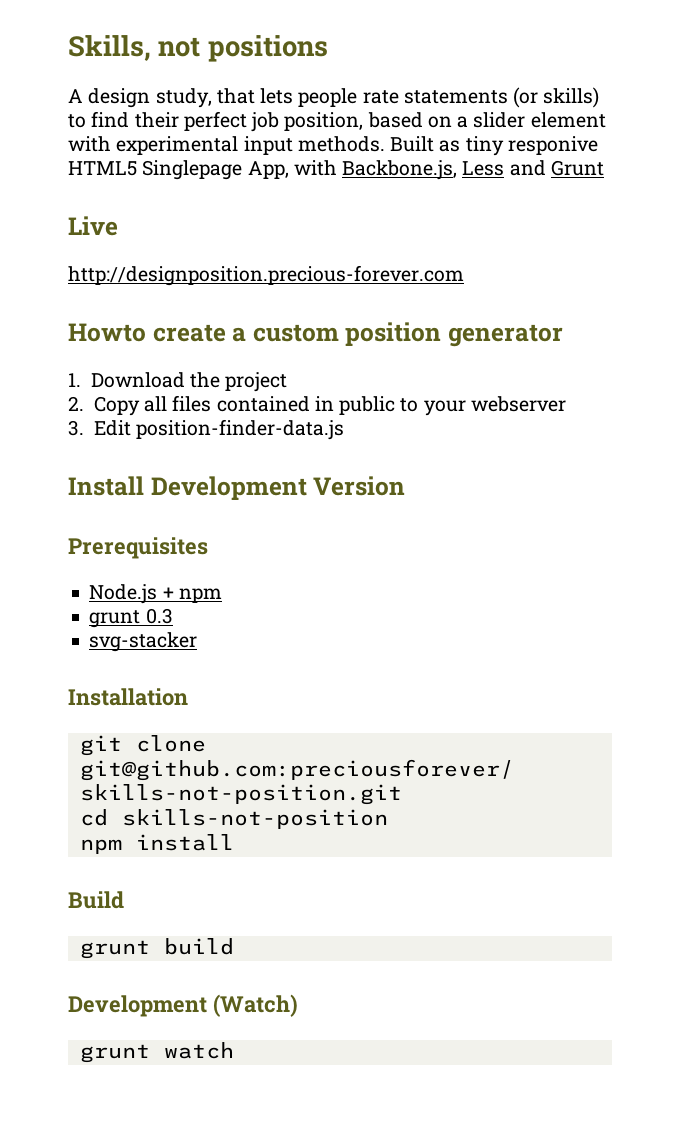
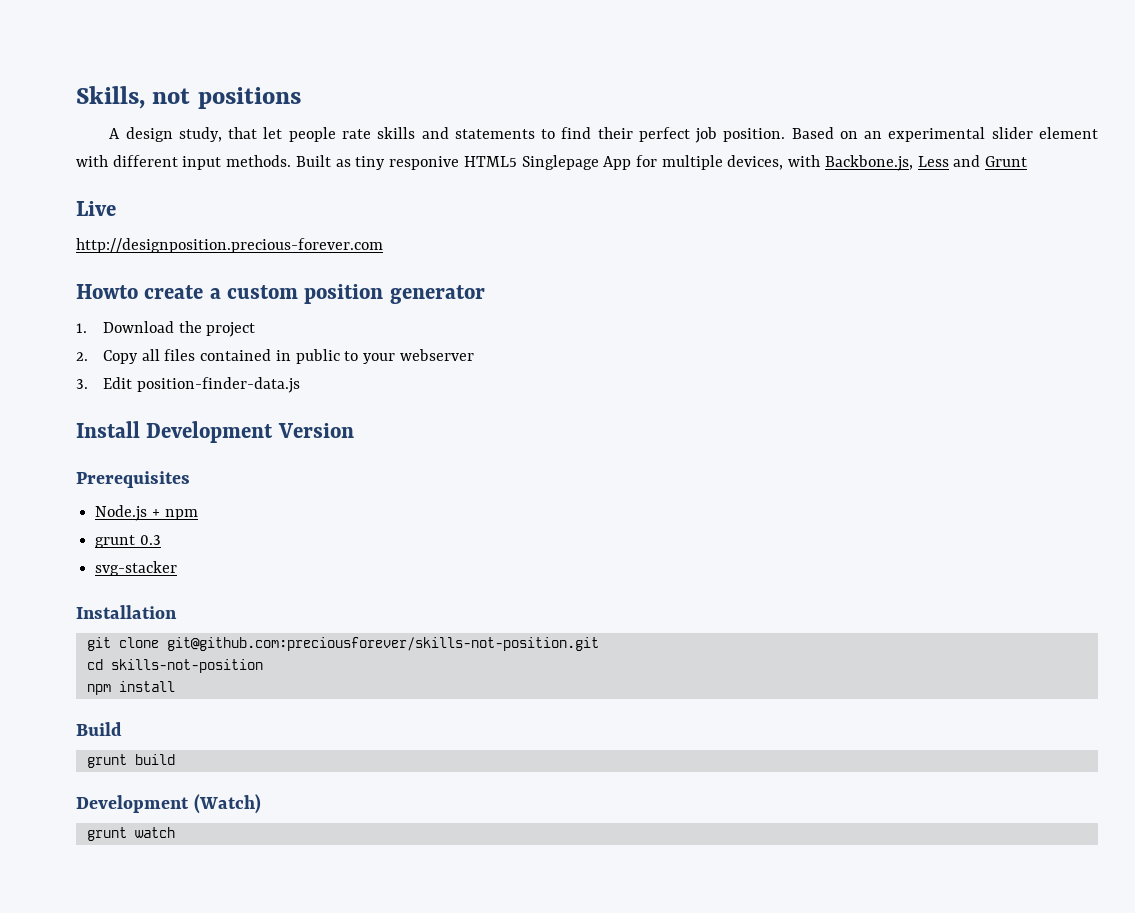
- A design study, that lets people rate statements (or skills) to find their perfect job position, based on a slider element with experimental input methods.
+ A design study, that let people rate skills and statements to find their perfect job position. Based on an experimental slider element with different input methods.
- Built as tiny responive HTML5 Singlepage App, with Backbone.js, Less and Grunt
+ Built as tiny responive HTML5 Singlepage App for multiple devices, with Backbone.js, Less and Grunt

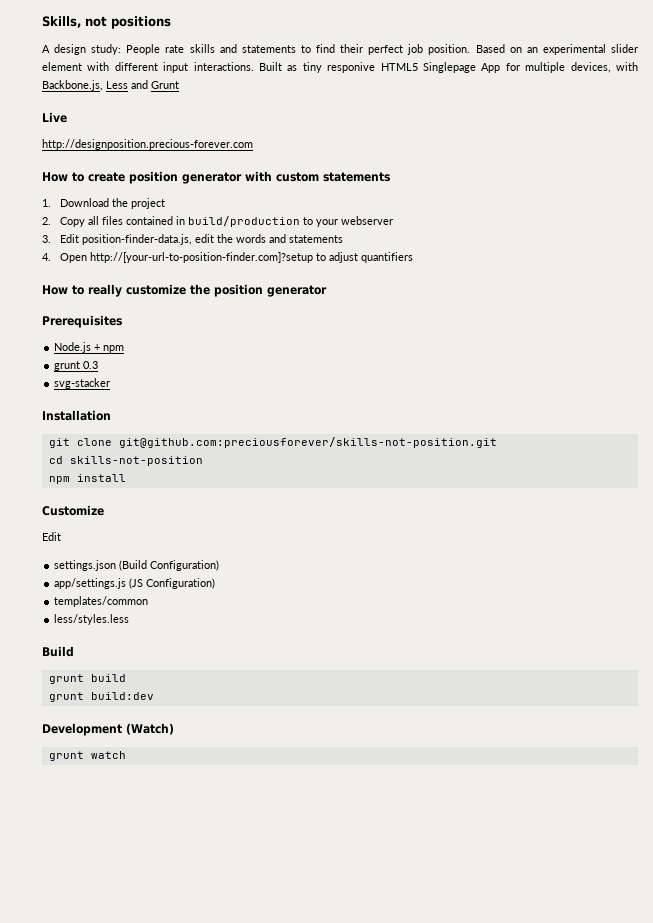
- A design study, that let people rate skills and statements to find their perfect job position.
+ A design study: People rate skills and statements to find their perfect job position.
- Based on an experimental slider element with different input methods.
+ Based on an experimental slider element with different input interactions.
- Howto create a custom position generator
+ How to create position generator with custom statements
- 2. Copy all files contained in public to your webserver
+ 2. Copy all files contained in build/production to your webserver
- 3. Edit position-finder-data.js
- Install Development Version
+ 3. Edit position-finder-data.js, edit the words and statements
+ 4. Open http://[your-url-to-position-finder.com]?setup to adjust quantifiers
+ How to really customize the position generator
+ Customize
+ Edit
+ settings.json (Build Configuration)
+ app/settings.js (JS Configuration)
+ templates/common
+ less/styles.less
+ grunt build:dev

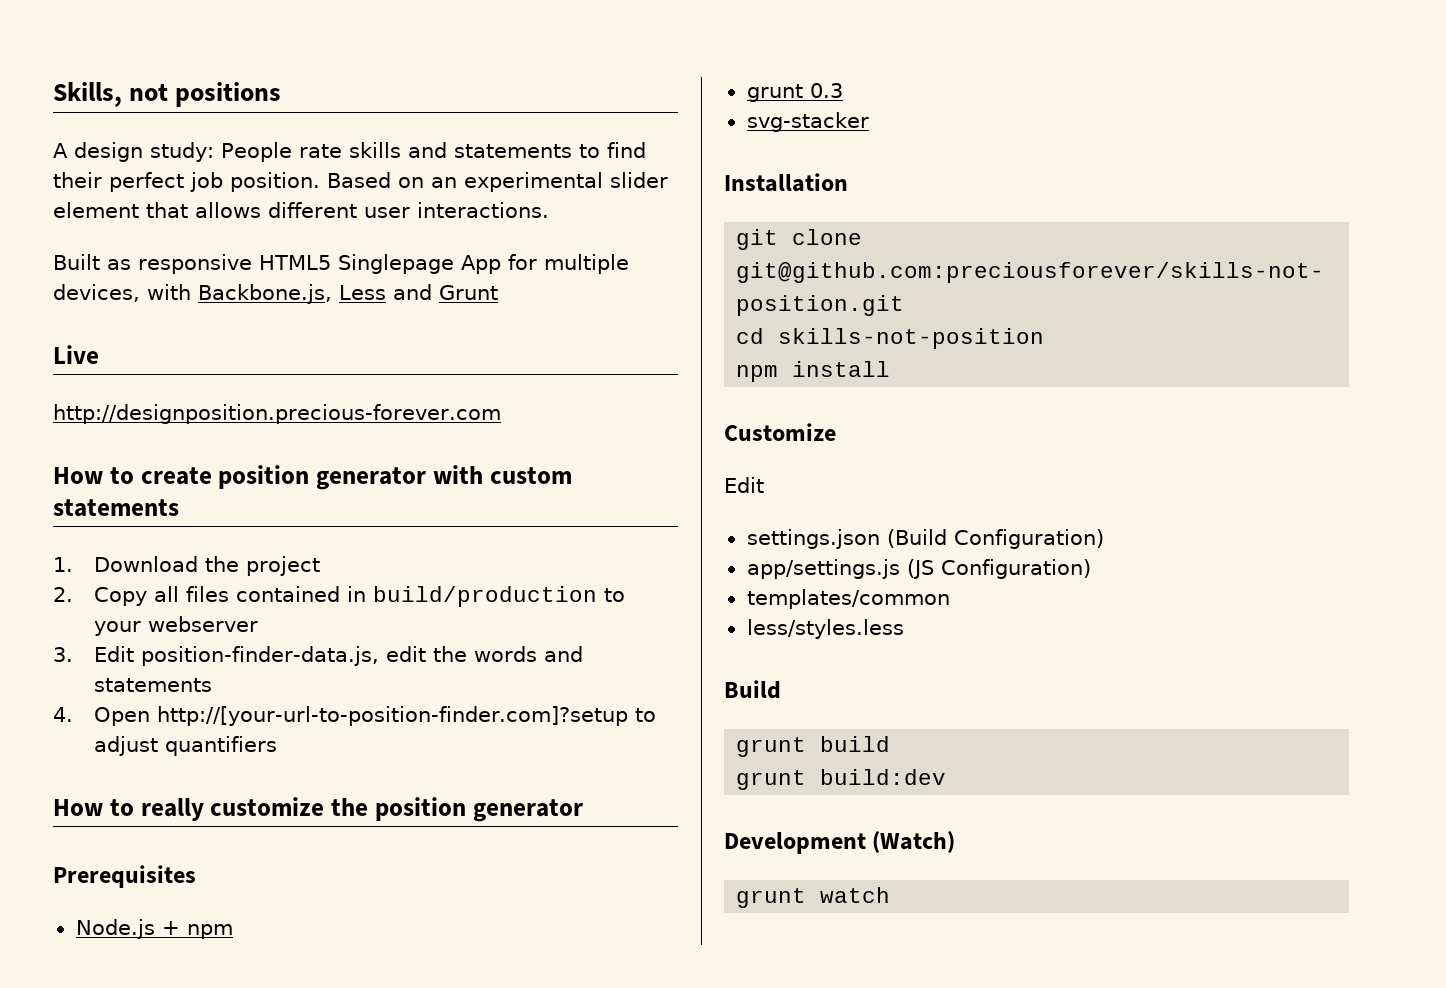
- Based on an experimental slider element with different input interactions. Built as tiny responive HTML5 Singlepage App for multiple devices, with Backbone.js, Less and Grunt
+ Based on an experimental slider element that allows different user interactions.
+ Built as responsive HTML5 Singlepage App for multiple devices, with Backbone.js, Less and Grunt

